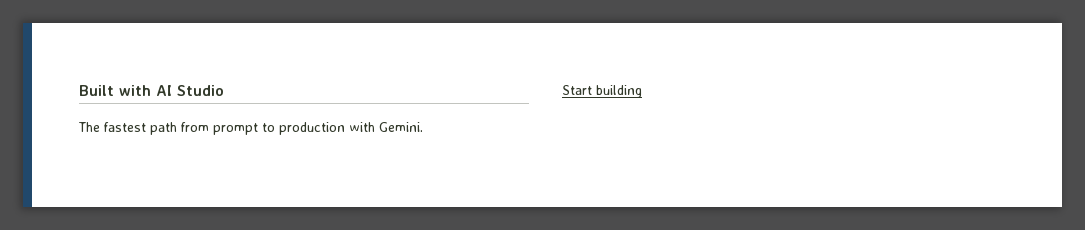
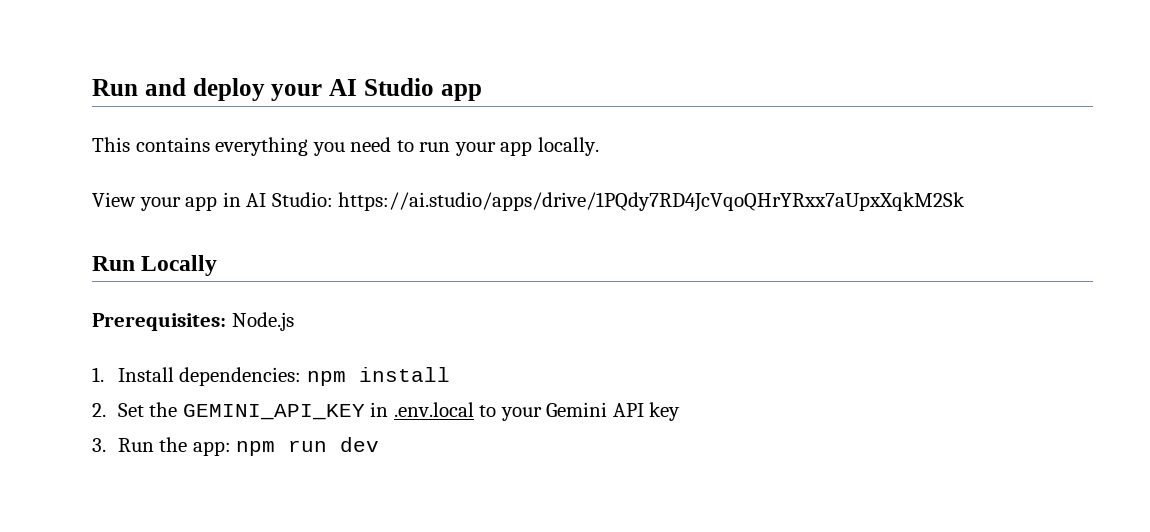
- Built with AI Studio
- The fastest path from prompt to production with Gemini.
- Start building
+ Run and deploy your AI Studio app
+ This contains everything you need to run your app locally.
+ View your app in AI Studio: https://ai.studio/apps/drive/1PQdy7RD4JcVqoQHrYRxx7aUpxXqkM2Sk
+ Run Locally
+ Prerequisites: Node.js
+ 1. Install dependencies: npm install
+ 2. Set the GEMINI_API_KEY in .env.local to your Gemini API key
+ 3. Run the app: npm run dev

